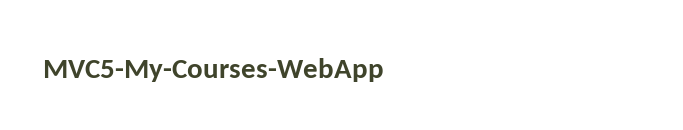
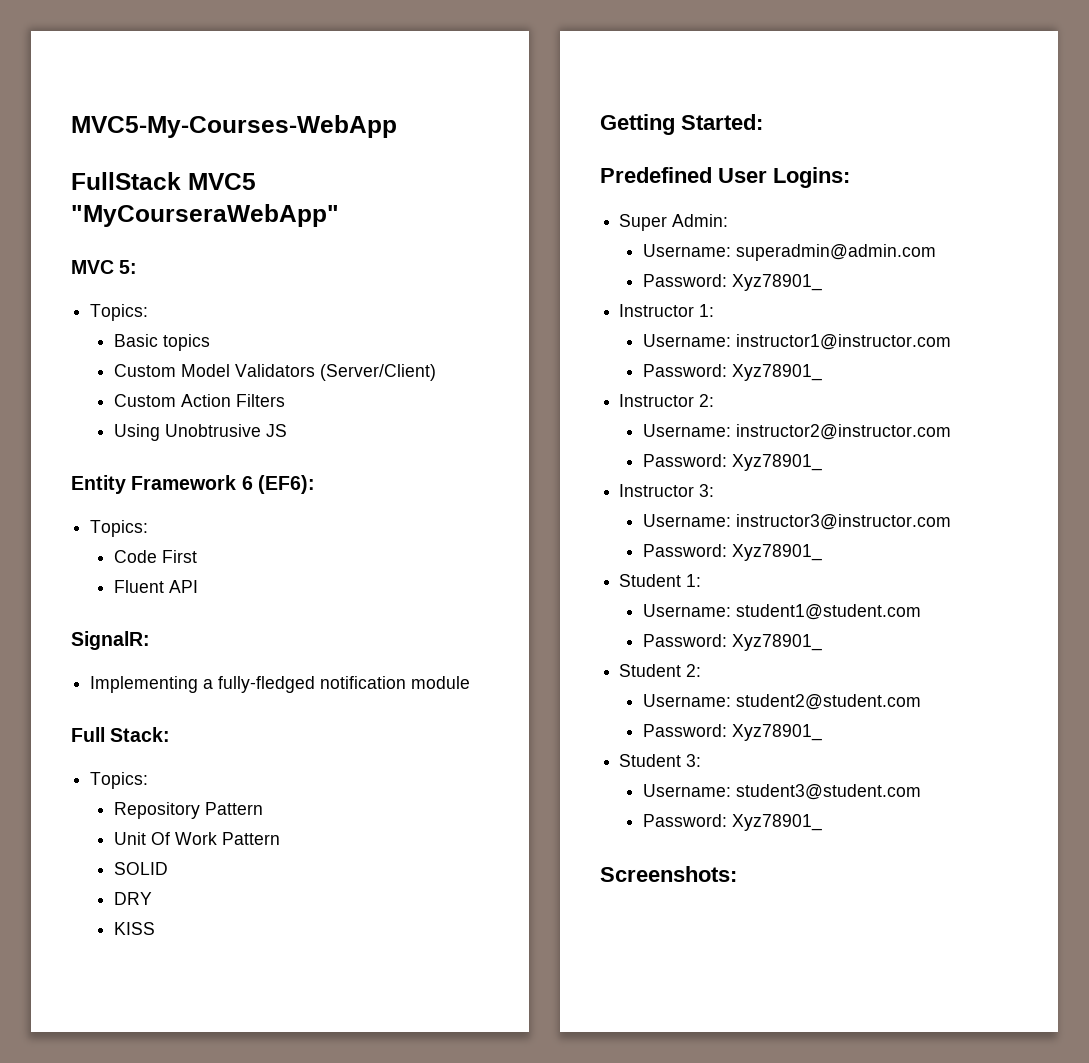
+ FullStack MVC5 "MyCourseraWebApp"
+ MVC 5:
+ Topics:
+ Basic topics
+ Custom Model Validators (Server/Client)
+ Custom Action Filters
+ Using Unobtrusive JS
+ Entity Framework 6 (EF6):
+ Topics:
+ Code First
+ Fluent API
+ SignalR:
+ Implementing a fully-fledged notification module
+ Full Stack:
+ Topics:
+ Repository Pattern
+ Unit Of Work Pattern
+ SOLID
+ DRY
+ KISS
+ Getting Started:
+ Predefined User Logins:
+ Super Admin:
+ Username: superadmin@admin.com
+ Password: Xyz78901_
+ Instructor 1:
+ Username: instructor1@instructor.com
+ Password: Xyz78901_
+ Instructor 2:
+ Username: instructor2@instructor.com
+ Password: Xyz78901_
+ Instructor 3:
+ Username: instructor3@instructor.com
+ Password: Xyz78901_
+ Student 1:
+ Username: student1@student.com
+ Password: Xyz78901_
+ Student 2:
+ Username: student2@student.com
+ Password: Xyz78901_
+ Student 3:
+ Username: student3@student.com
+ Password: Xyz78901_
+ Screenshots:

